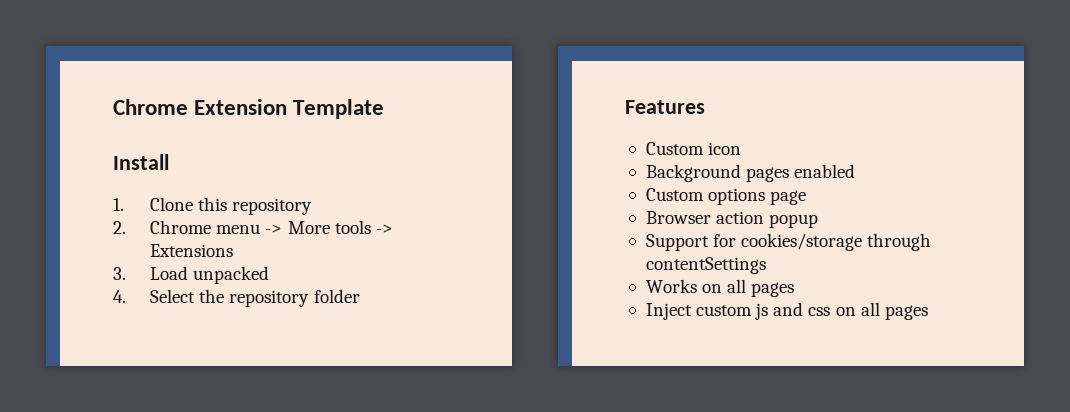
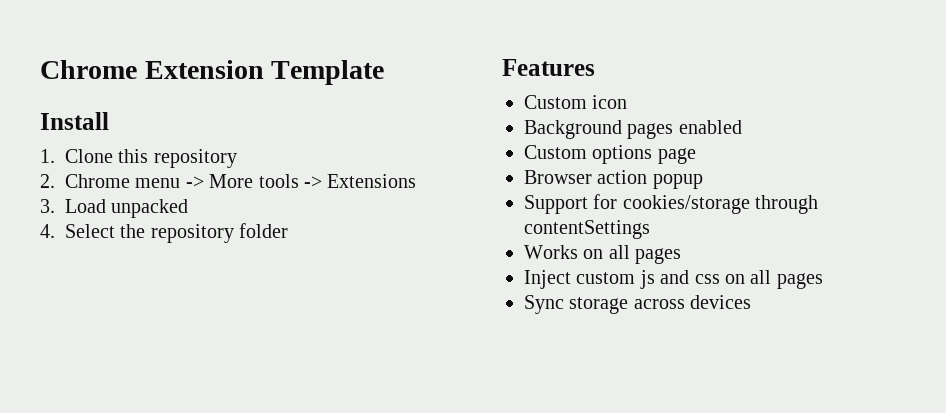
+ Sync storage across devices

